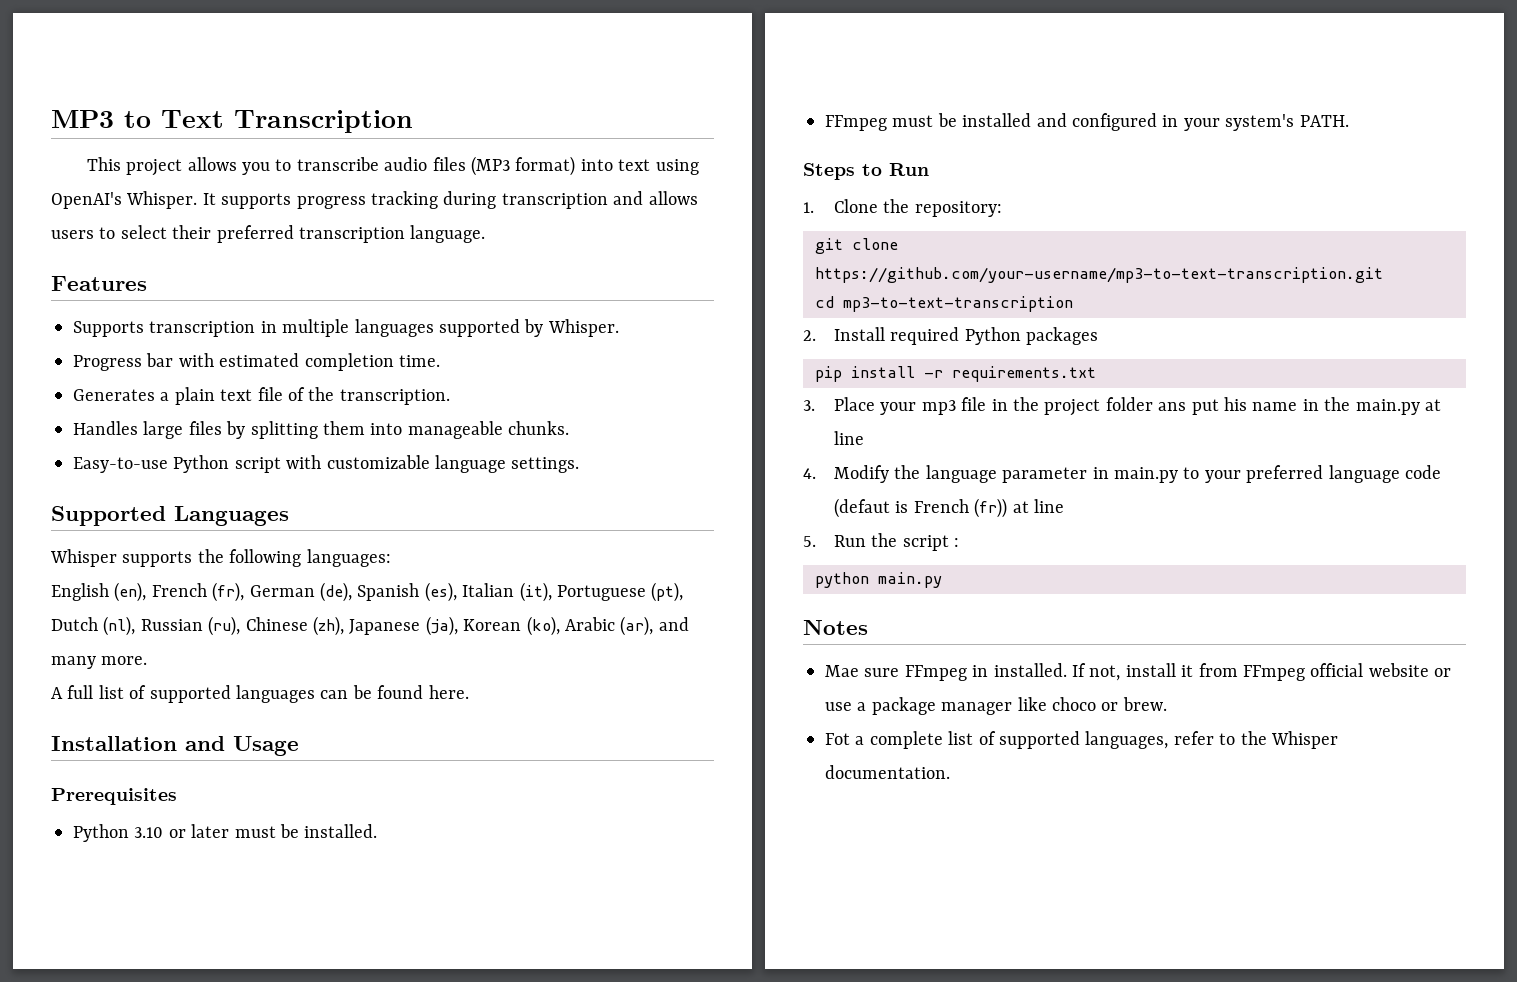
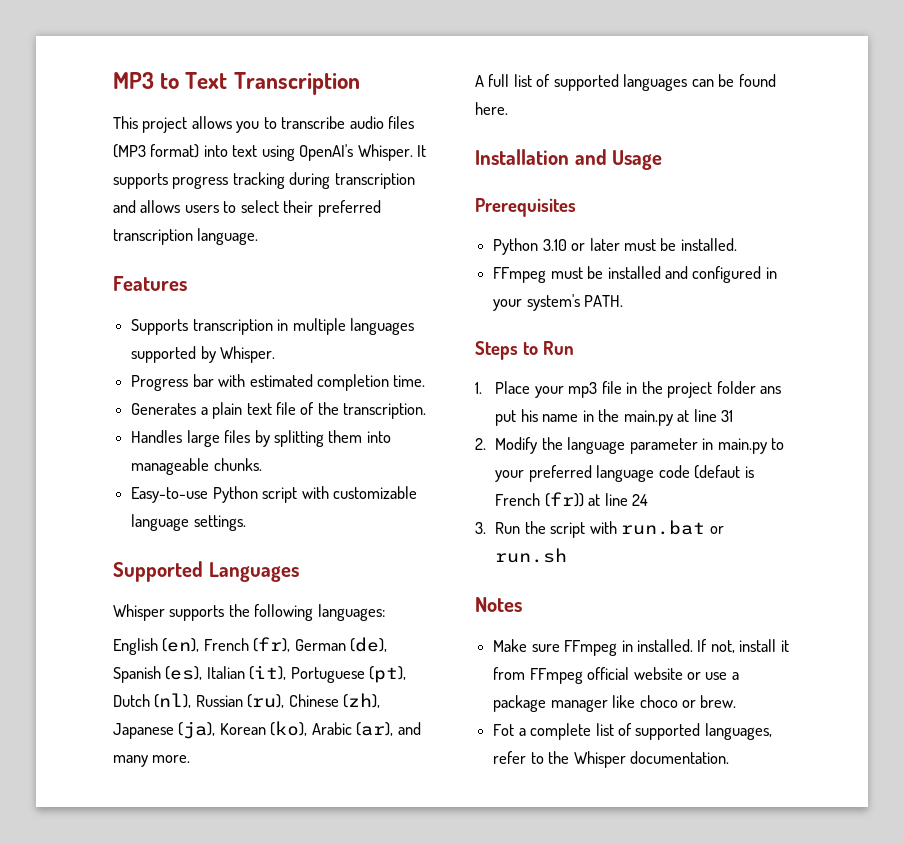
- 1. Clone the repository:
- git clone https://github.com/your-username/mp3-to-text-transcription.git
- cd mp3-to-text-transcription
- 2. Install required Python packages
- pip install -r requirements.txt
- 3. Place your mp3 file in the project folder ans put his name in the main.py at line
- 4. Modify the language parameter in main.py to your preferred language code (defaut is French (fr)) at line
- 5. Run the script :
- python main.py
+ 1. Place your mp3 file in the project folder ans put his name in the main.py at line 31
+ 2. Modify the language parameter in main.py to your preferred language code (defaut is French (fr)) at line 24
+ 3. Run the script with run.bat or run.sh
- Mae sure FFmpeg in installed.
+ Make sure FFmpeg in installed.

